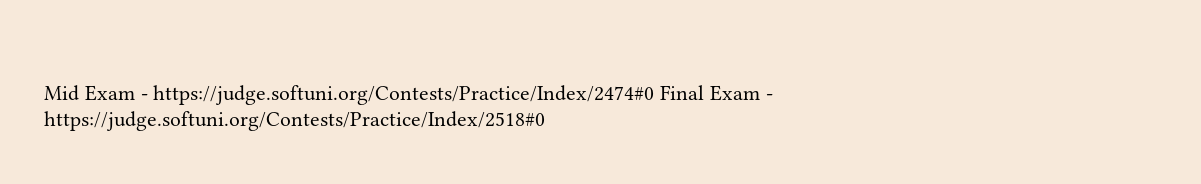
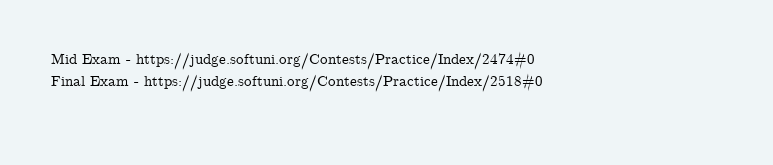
- Mid Exam - https://judge.softuni.org/Contests/Practice/Index/2474#0 Final Exam - https://judge.softuni.org/Contests/Practice/Index/2518#0
+ Mid Exam - https://judge.softuni.org/Contests/Practice/Index/2474#0
+ Final Exam - https://judge.softuni.org/Contests/Practice/Index/2518#0

